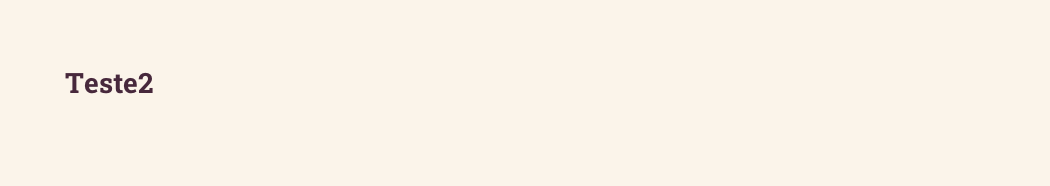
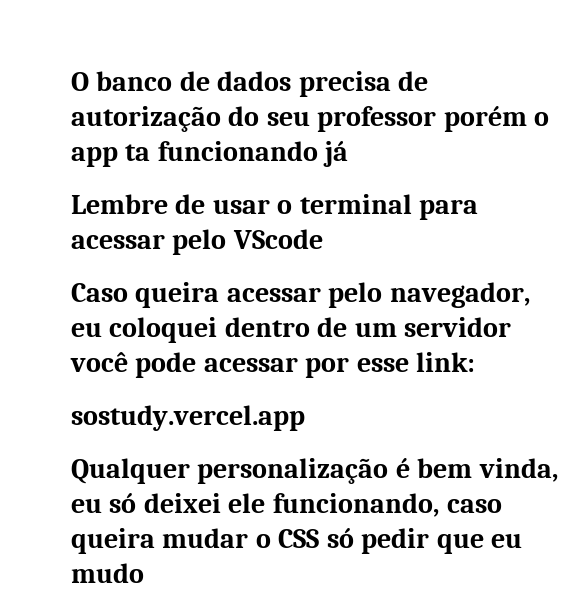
- Teste2
+ O banco de dados precisa de autorização do seu professor porém o app ta funcionando já
+ Lembre de usar o terminal para acessar pelo VScode
+ Caso queira acessar pelo navegador, eu coloquei dentro de um servidor você pode acessar por esse link:
+ sostudy.vercel.app
+ Qualquer personalização é bem vinda, eu só deixei ele funcionando, caso queira mudar o CSS só pedir que eu mudo

